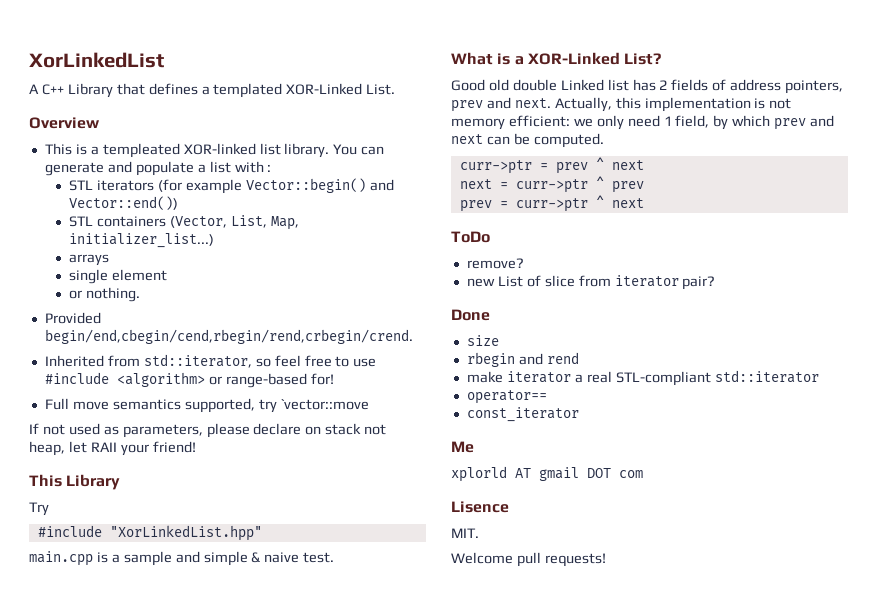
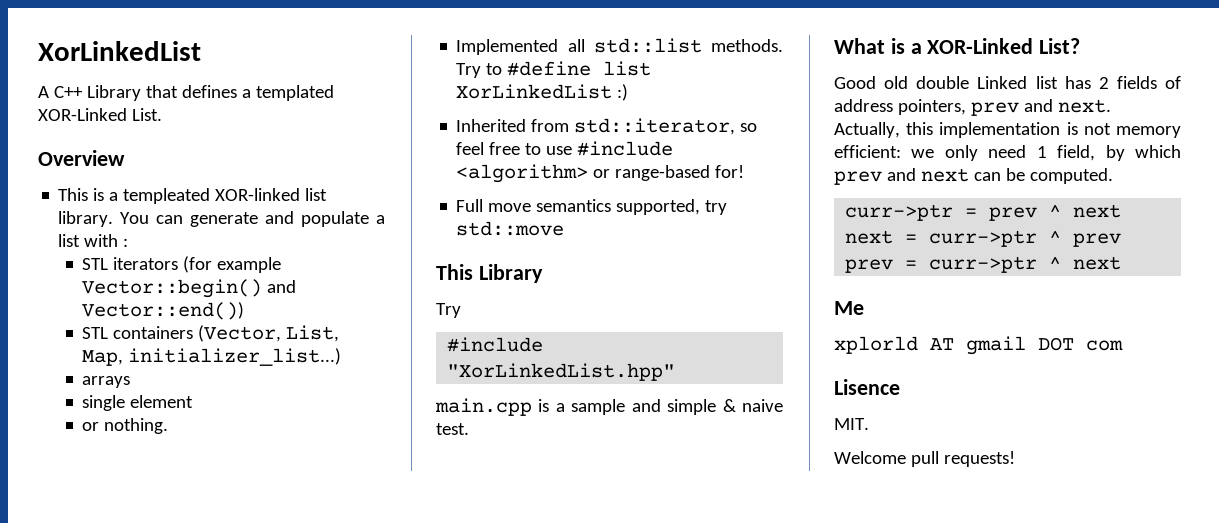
- Provided begin/end,cbegin/cend,rbegin/rend,crbegin/crend.
+ Implemented all std::list methods. Try to #define list XorLinkedList :)
- Full move semantics supported, try `vector::move
- If not used as parameters, please declare on stack not heap, let RAII your friend!
+ Full move semantics supported, try std::move
- ToDo
- remove?
- new List of slice from iterator pair?
- Done
- size
- rbegin and rend
- make iterator a real STL-compliant std::iterator
- operator==
- const_iterator

